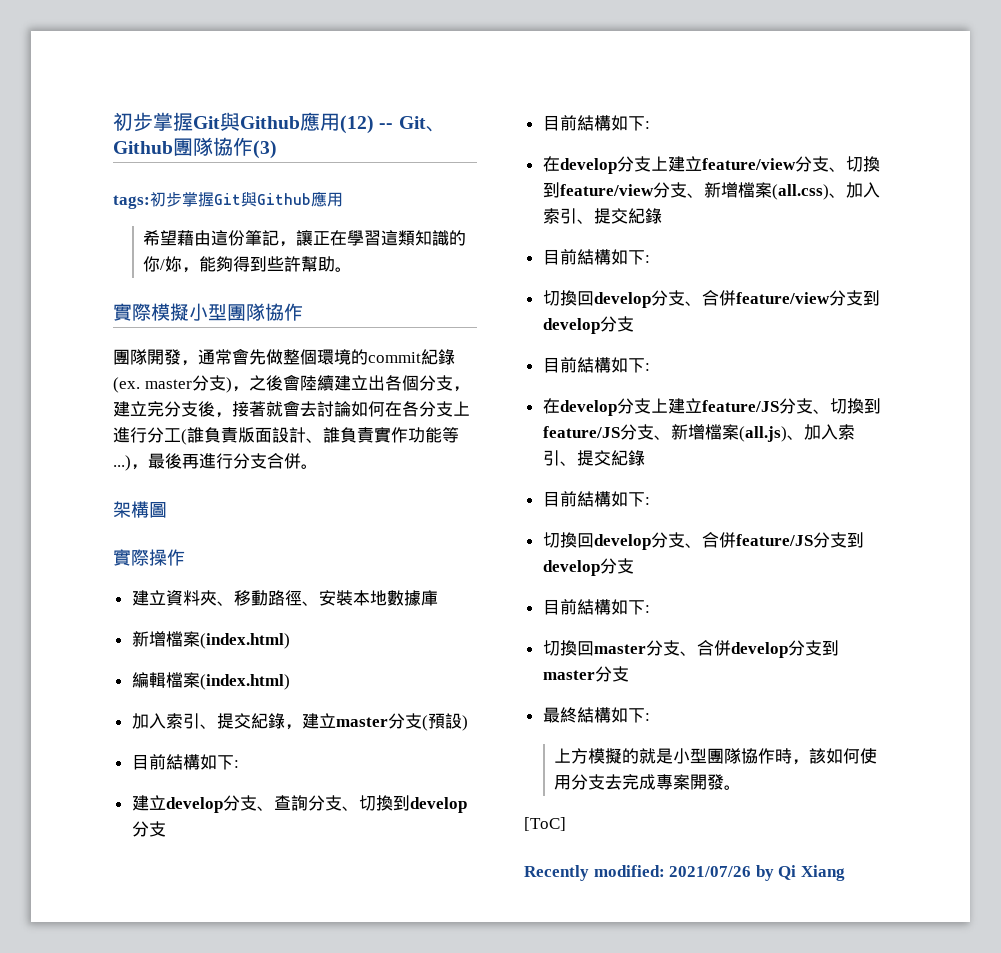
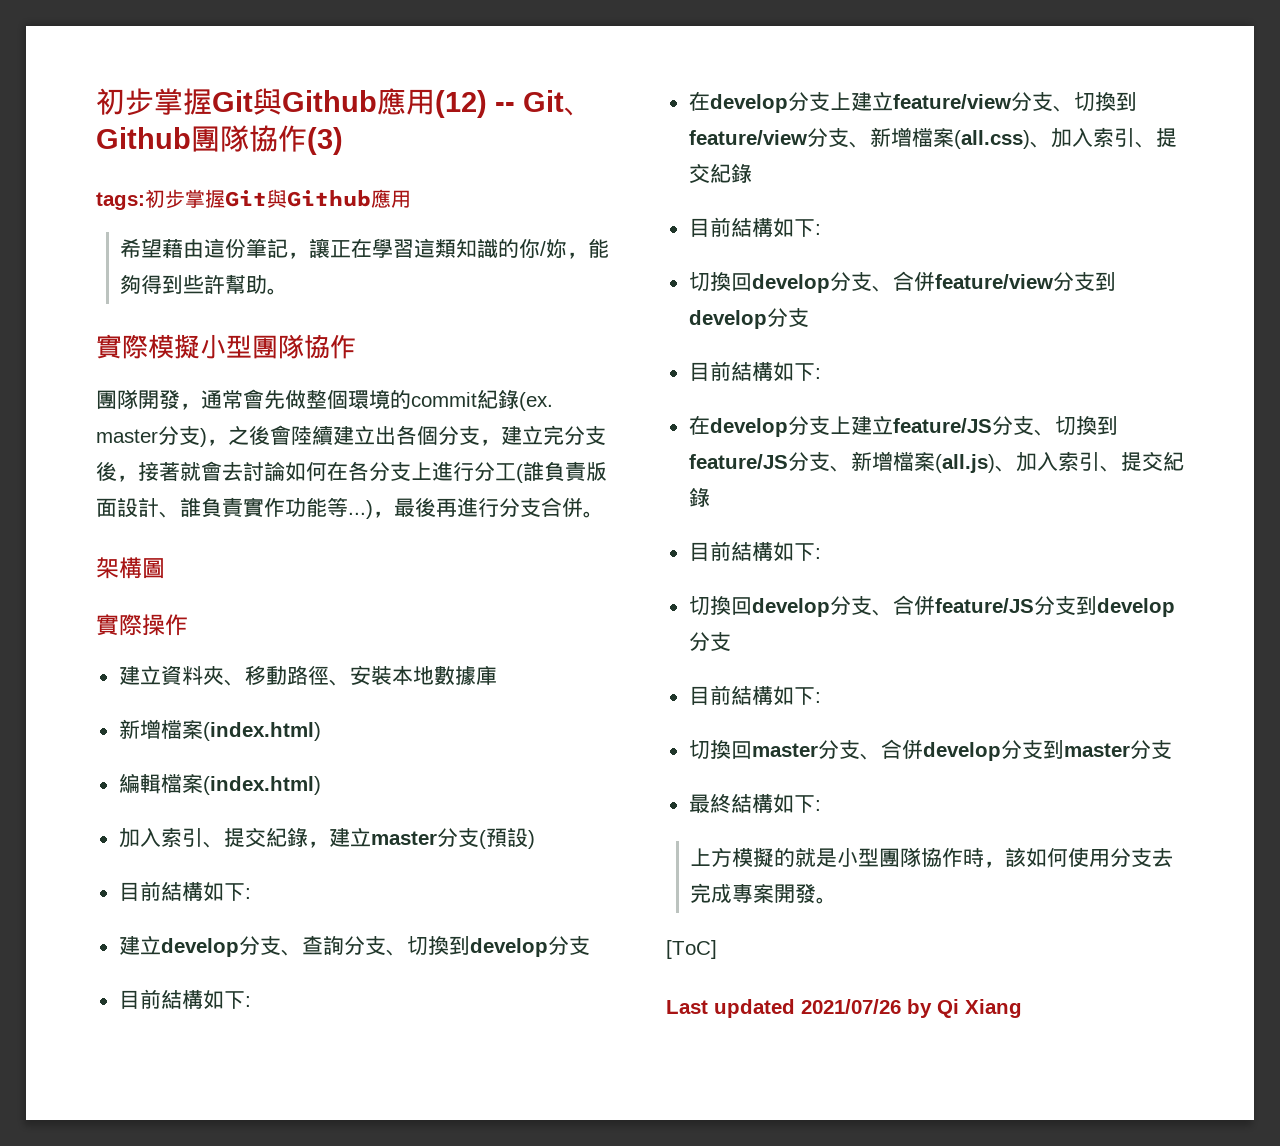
- Recently modified: 2021/07/26 by Qi Xiang
+ Last updated 2021/07/26 by Qi Xiang

